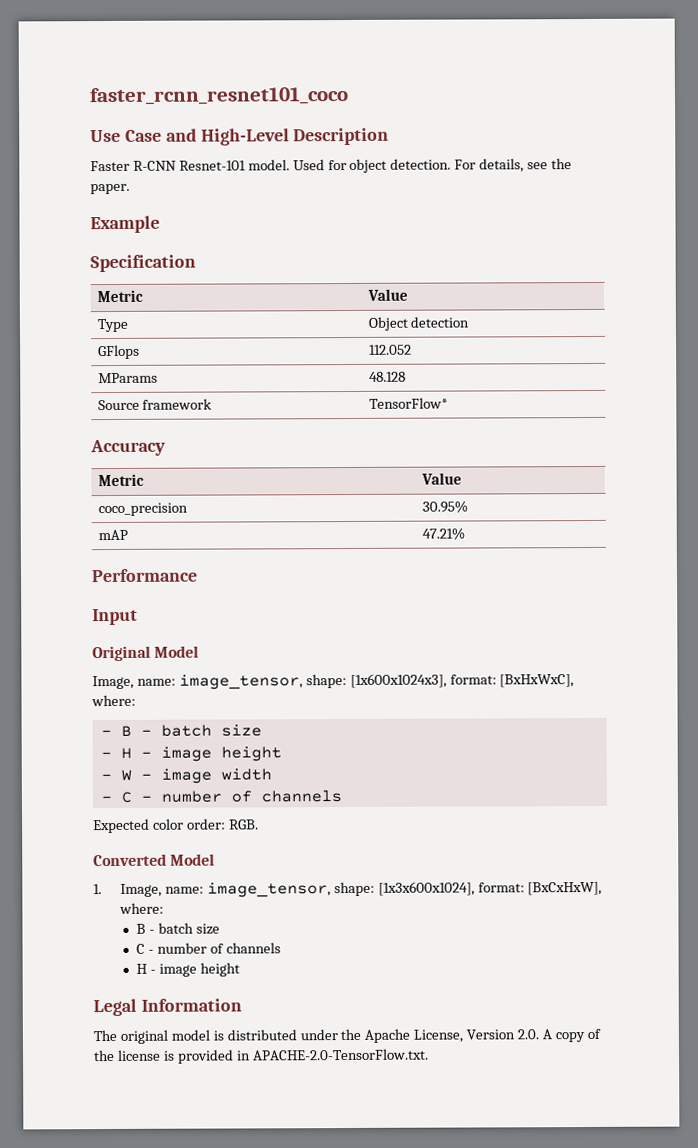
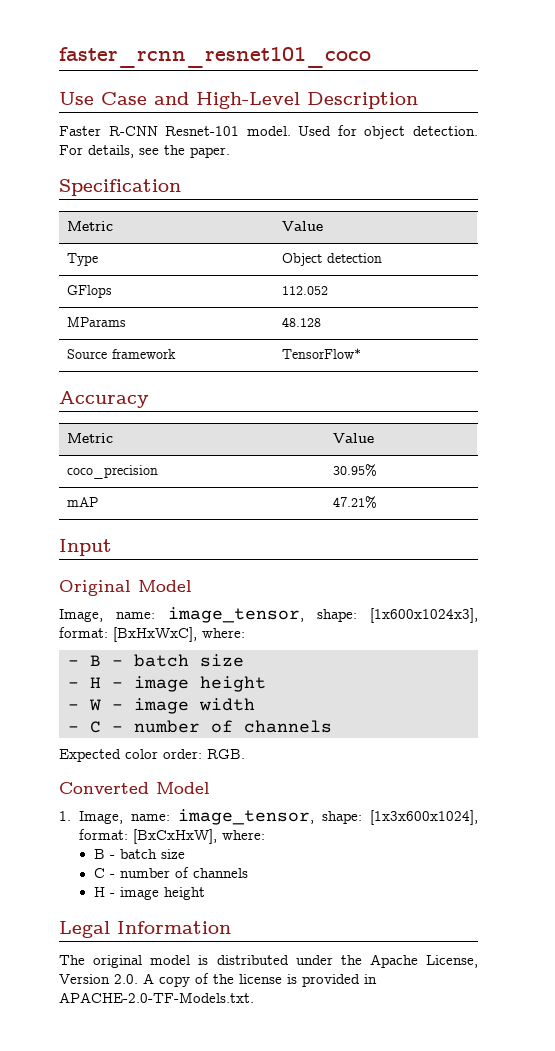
- Example
- Performance
- The original model is distributed under the Apache License, Version 2.0. A copy of the license is provided in APACHE-2.0-TensorFlow.txt.
+ The original model is distributed under the Apache License, Version 2.0. A copy of the license is provided in APACHE-2.0-TF-Models.txt.

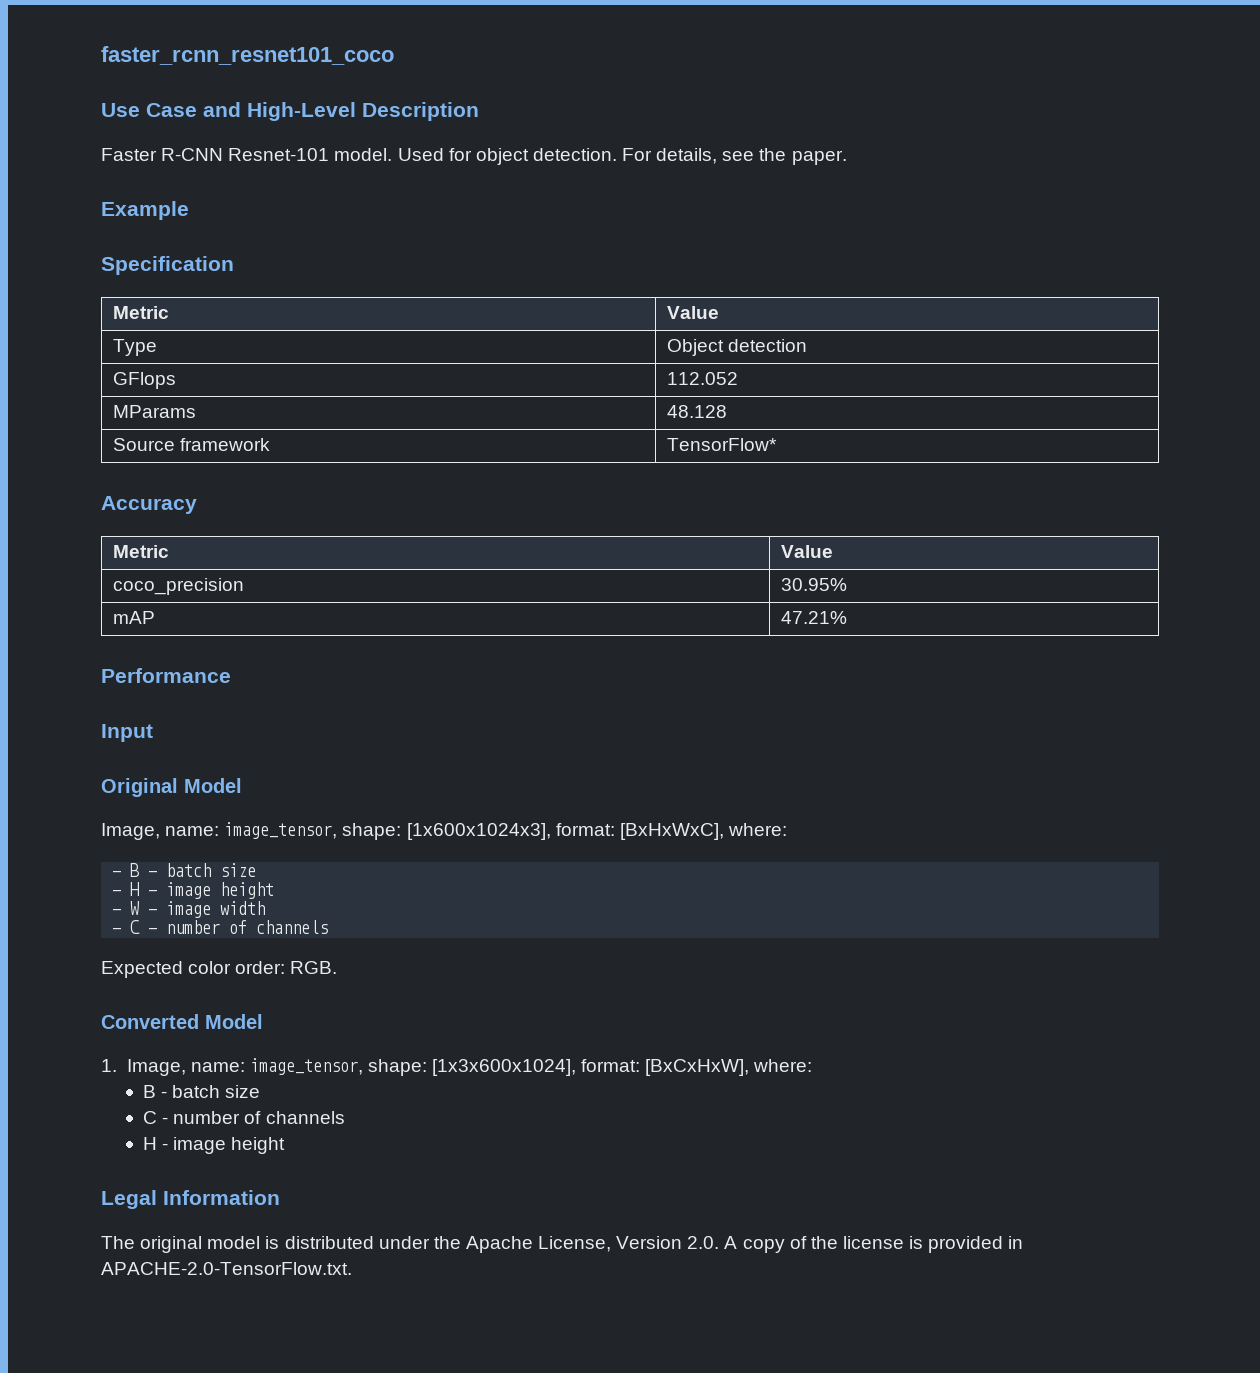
+ Example
+ Performance
- The original model is distributed under the Apache License, Version 2.0. A copy of the license is provided in APACHE-2.0-TF-Models.txt.
+ The original model is distributed under the Apache License, Version 2.0. A copy of the license is provided in APACHE-2.0-TensorFlow.txt.

